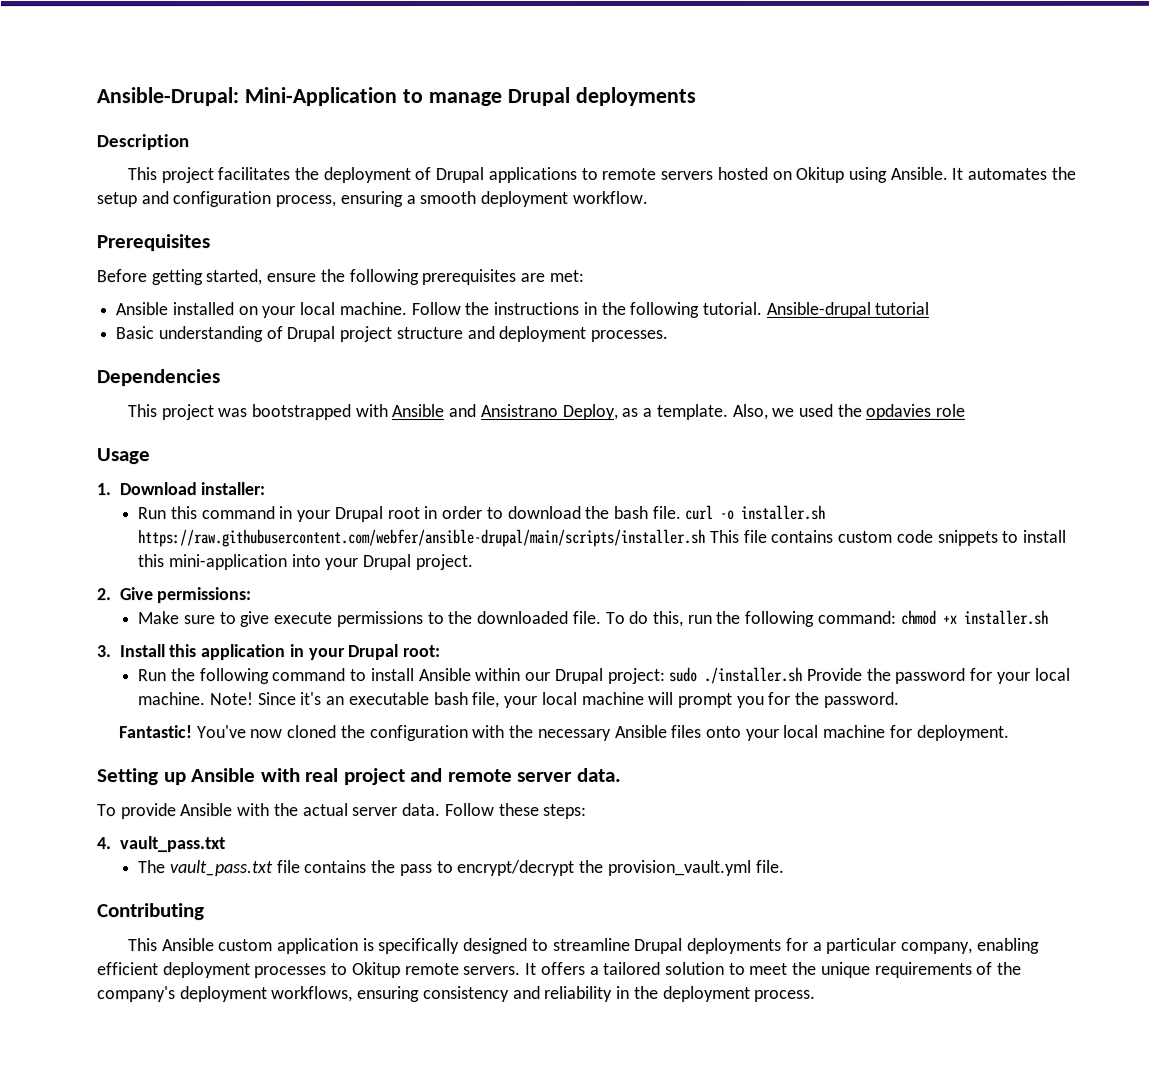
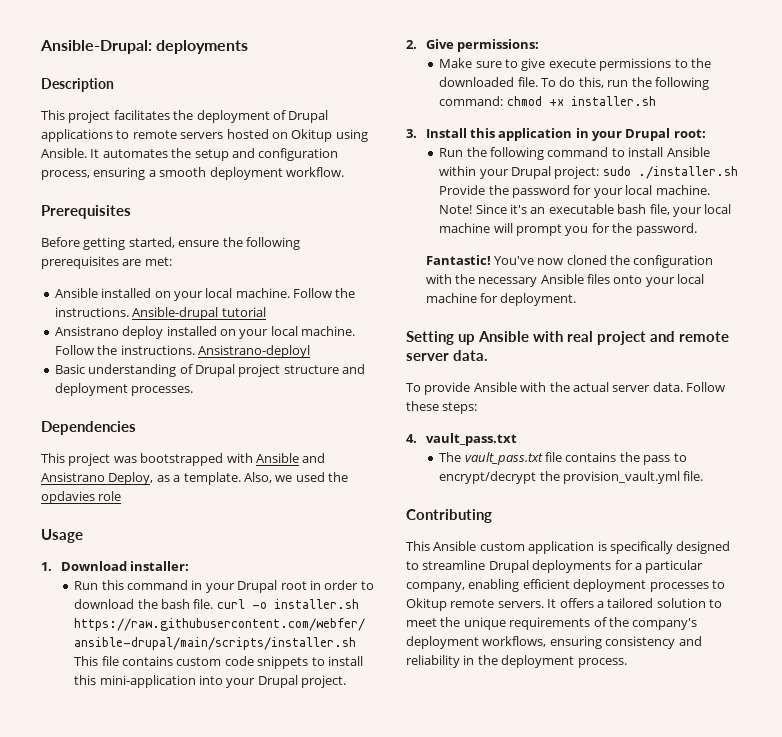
- Ansible-Drupal: Mini-Application to manage Drupal deployments
+ Ansible-Drupal: deployments
- Follow the instructions in the following tutorial. Ansible-drupal tutorial
+ Follow the instructions. Ansible-drupal tutorial
+ Ansistrano deploy installed on your local machine. Follow the instructions. Ansistrano-deployl
- Run the following command to install Ansible within our Drupal project: sudo ./installer.sh Provide the password for your local machine.
+ Run the following command to install Ansible within your Drupal project: sudo ./installer.sh Provide the password for your local machine.

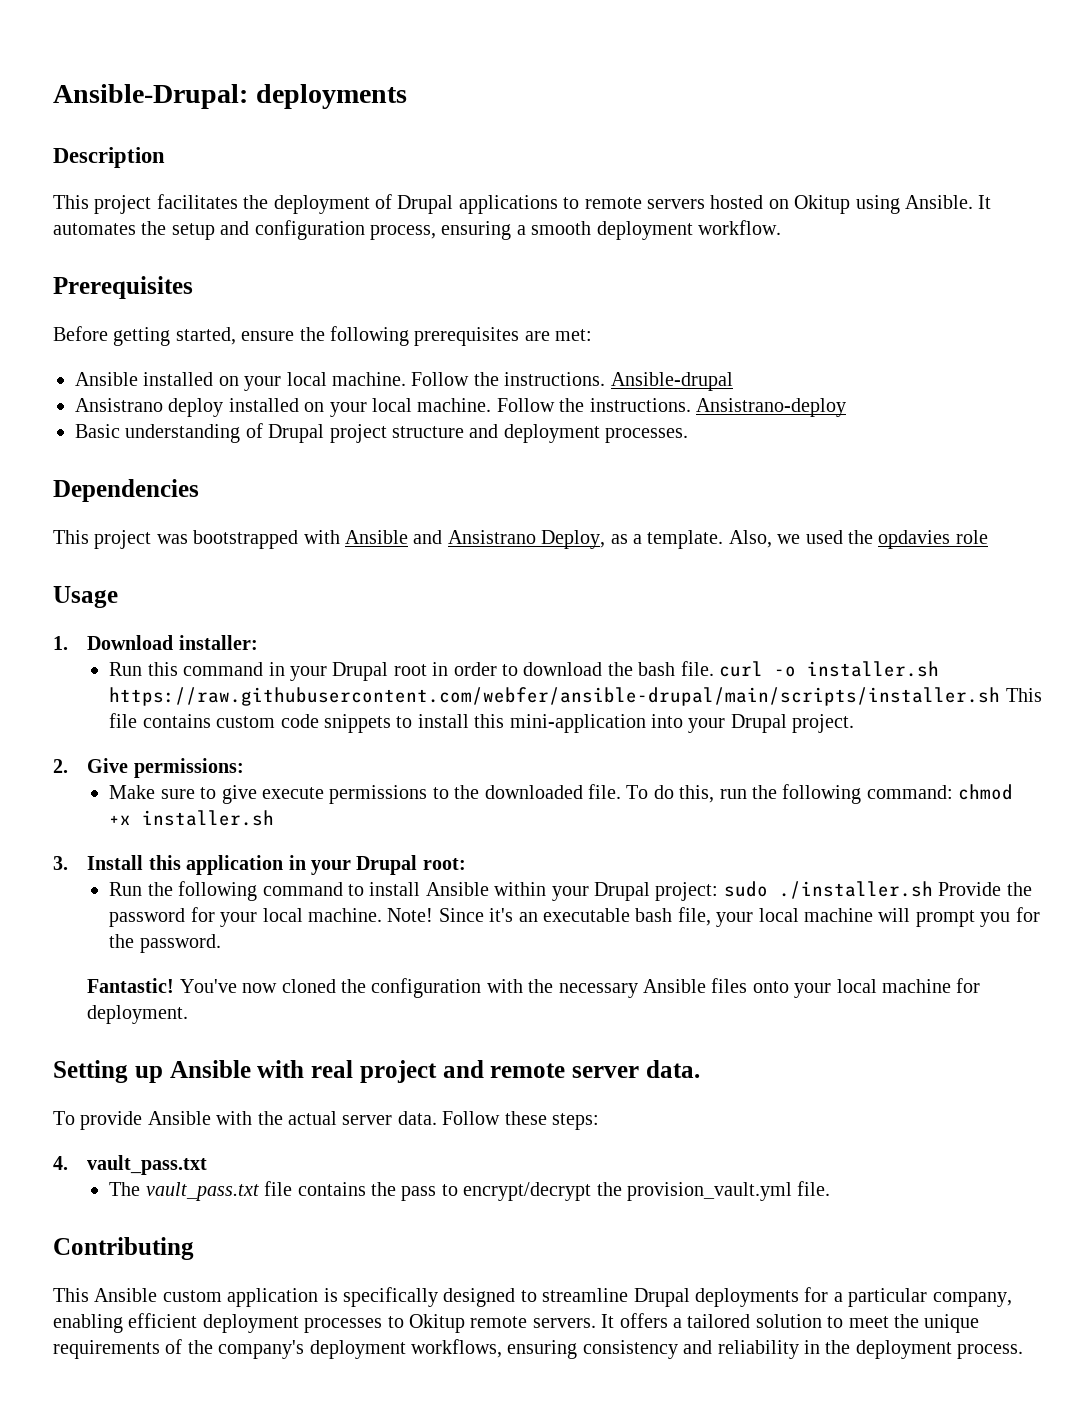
- Ansible-drupal tutorial
+ Ansible-drupal
- Ansistrano-deployl
+ Ansistrano-deploy

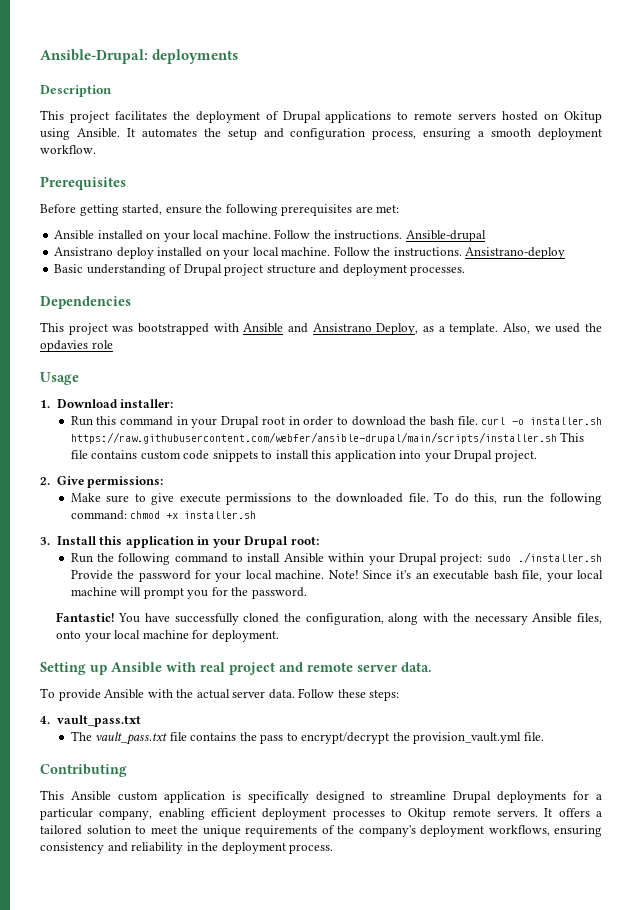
- Run this command in your Drupal root in order to download the bash file. curl -o installer.sh https://raw.githubusercontent.com/webfer/ansible-drupal/main/scripts/installer.sh This file contains custom code snippets to install this mini-application into your Drupal project.
+ Run this command in your Drupal root in order to download the bash file. curl -o installer.sh https://raw.githubusercontent.com/webfer/ansible-drupal/main/scripts/installer.sh This file contains custom code snippets to install this application into your Drupal project.
- You've now cloned the configuration with the necessary Ansible files onto your local machine for deployment.
+ You have successfully cloned the configuration, along with the necessary Ansible files, onto your local machine for deployment.

